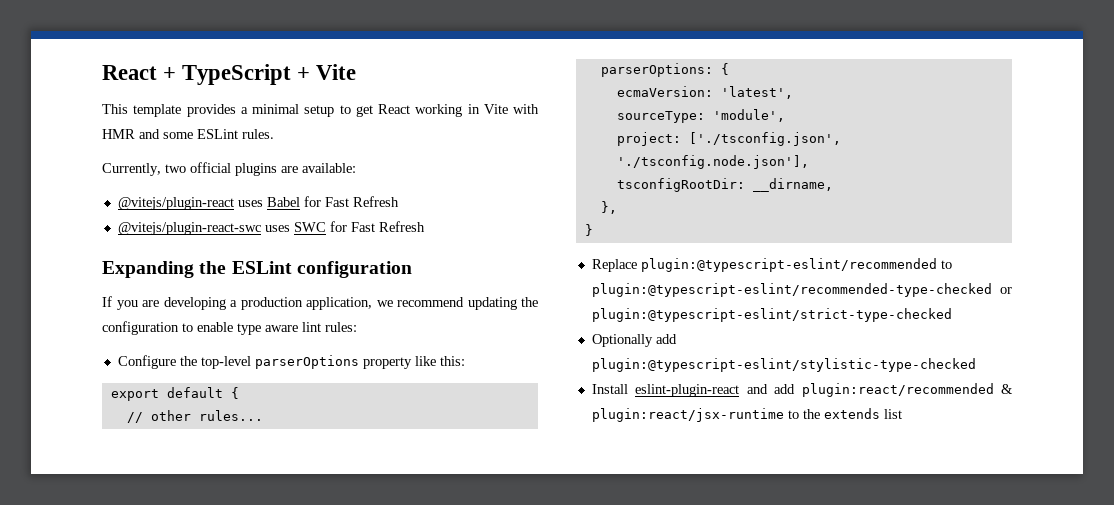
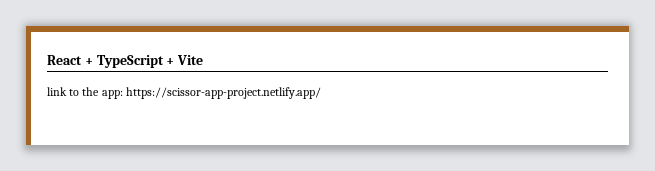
- This template provides a minimal setup to get React working in Vite with HMR and some ESLint rules.
- Currently, two official plugins are available:
- @vitejs/plugin-react uses Babel for Fast Refresh
- @vitejs/plugin-react-swc uses SWC for Fast Refresh
- Expanding the ESLint configuration
- If you are developing a production application, we recommend updating the configuration to enable type aware lint rules:
- Configure the top-level parserOptions property like this:
- export default {
- // other rules...
- parserOptions: {
- ecmaVersion: 'latest',
- sourceType: 'module',
- project: ['./tsconfig.json', './tsconfig.node.json'],
- tsconfigRootDir: __dirname,
- },
- }
- Replace plugin:@typescript-eslint/recommended to plugin:@typescript-eslint/recommended-type-checked or plugin:@typescript-eslint/strict-type-checked
- Optionally add plugin:@typescript-eslint/stylistic-type-checked
- Install eslint-plugin-react and add plugin:react/recommended & plugin:react/jsx-runtime to the extends list
+ link to the app: https://scissor-app-project.netlify.app/

